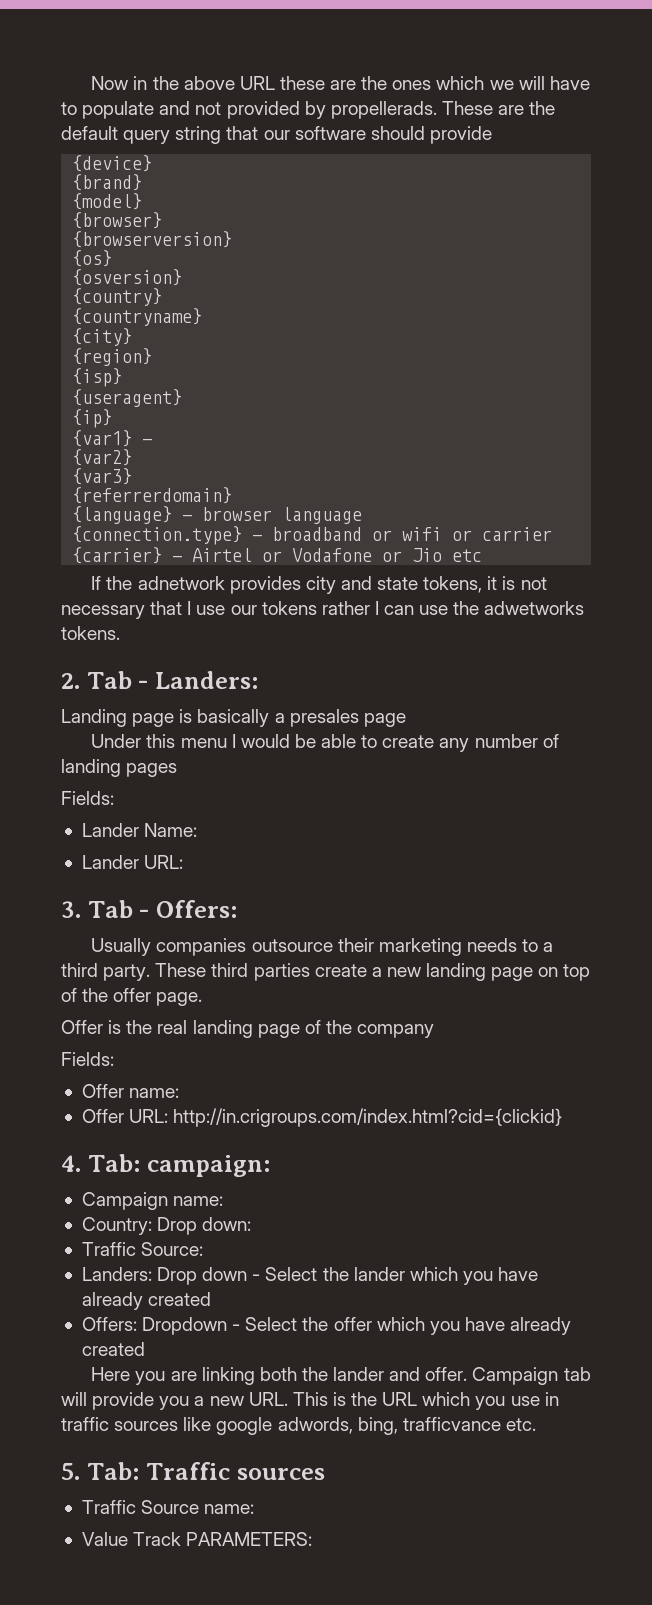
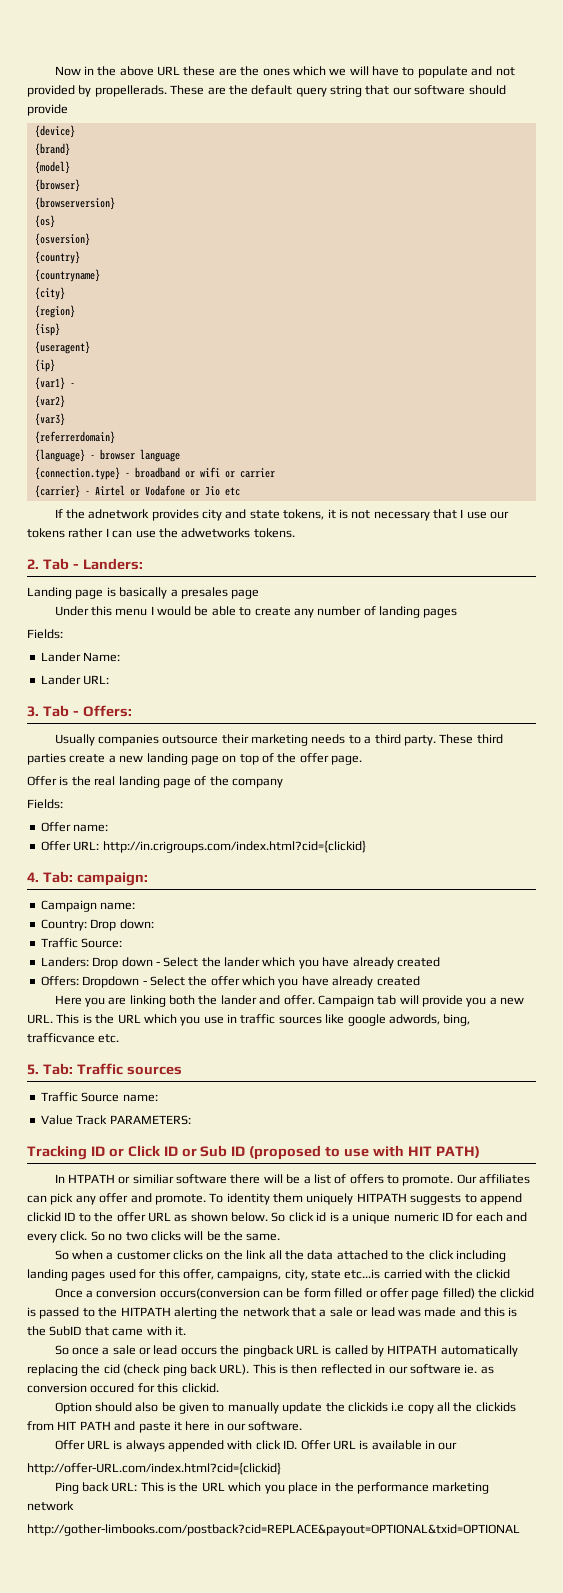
+ Tracking ID or Click ID or Sub ID (proposed to use with HIT PATH)
+ In HTPATH or similiar software there will be a list of offers to promote. Our affiliates can pick any offer and promote. To identity them uniquely HITPATH suggests to append clickid ID to the offer URL as shown below. So click id is a unique numeric ID for each and every click. So no two clicks will be the same.
+ So when a customer clicks on the link all the data attached to the click including landing pages used for this offer, campaigns, city, state etc...is carried with the clickid
+ Once a conversion occurs(conversion can be form filled or offer page filled) the clickid is passed to the HITPATH alerting the network that a sale or lead was made and this is the SubID that came with it.
+ So once a sale or lead occurs the pingback URL is called by HITPATH automatically replacing the cid (check ping back URL). This is then reflected in our software ie. as conversion occured for this clickid.
+ Option should also be given to manually update the clickids i.e copy all the clickids from HIT PATH and paste it here in our software.
+ Offer URL is always appended with click ID. Offer URL is available in our
+ http://offer-URL.com/index.html?cid={clickid}
+ Ping back URL: This is the URL which you place in the performance marketing network
+ http://gother-limbooks.com/postback?cid=REPLACE&payout=OPTIONAL&txid=OPTIONAL

